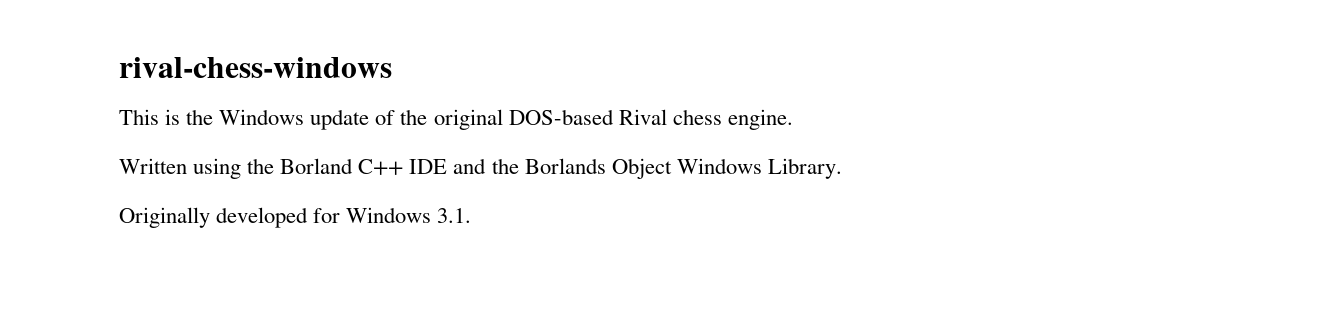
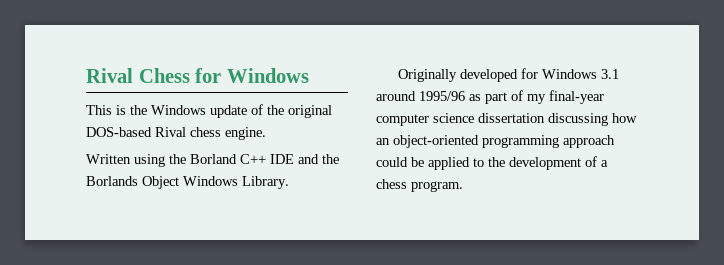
- rival-chess-windows
+ Rival Chess for Windows
- Originally developed for Windows 3.1.
+ Originally developed for Windows 3.1 around 1995/96 as part of my final-year computer science dissertation discussing how an object-oriented programming approach could be applied to the development of a chess program.

